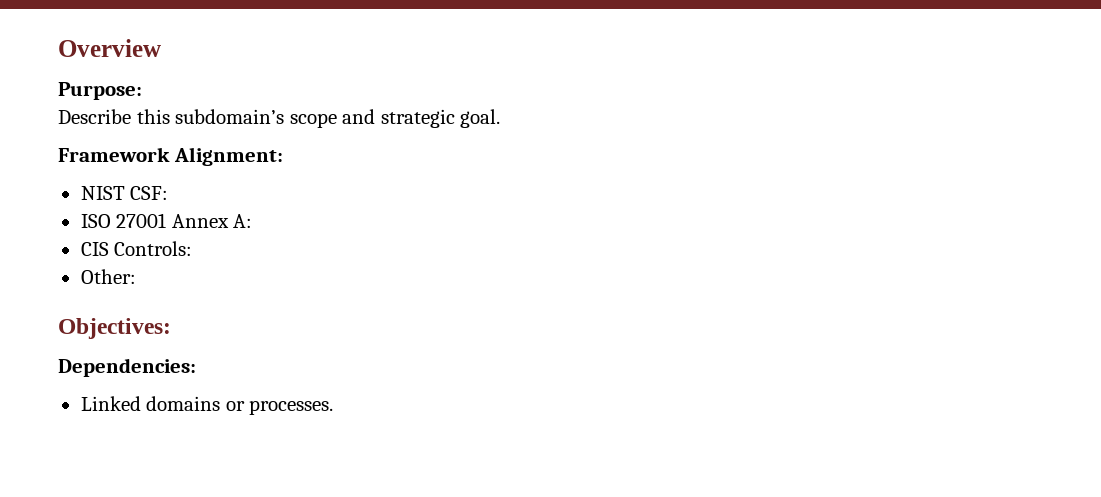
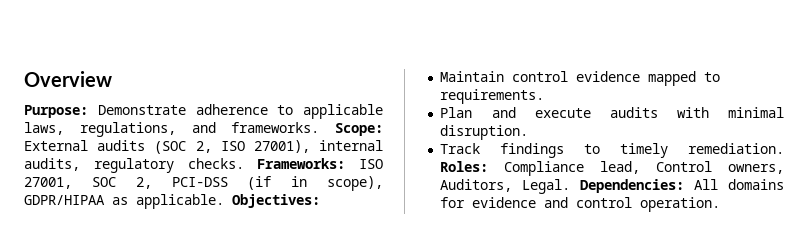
- Purpose:
- Describe this subdomain’s scope and strategic goal.
- Framework Alignment:
- NIST CSF:
- ISO 27001 Annex A:
- CIS Controls:
- Other:
- Objectives:
- Dependencies:
- Linked domains or processes.
+ Purpose: Demonstrate adherence to applicable laws, regulations, and frameworks. Scope: External audits (SOC 2, ISO 27001), internal audits, regulatory checks. Frameworks: ISO 27001, SOC 2, PCI-DSS (if in scope), GDPR/HIPAA as applicable. Objectives:
+ Maintain control evidence mapped to requirements.
+ Plan and execute audits with minimal disruption.
+ Track findings to timely remediation. Roles: Compliance lead, Control owners, Auditors, Legal. Dependencies: All domains for evidence and control operation.

